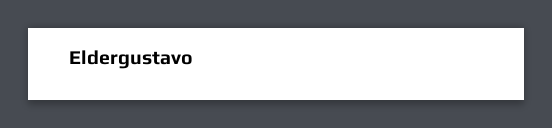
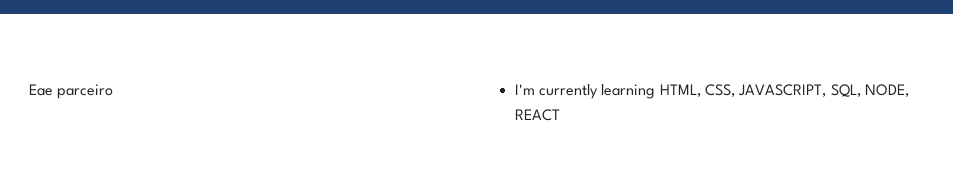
- Eldergustavo
+ Eae parceiro
+ I'm currently learning HTML, CSS, JAVASCRIPT, SQL, NODE, REACT

